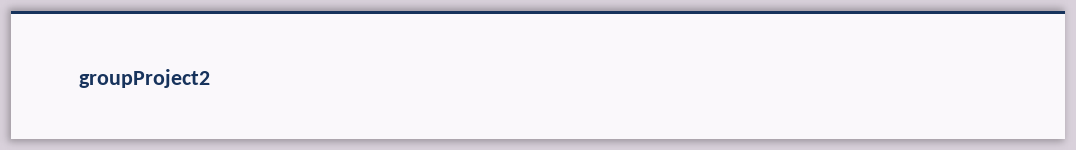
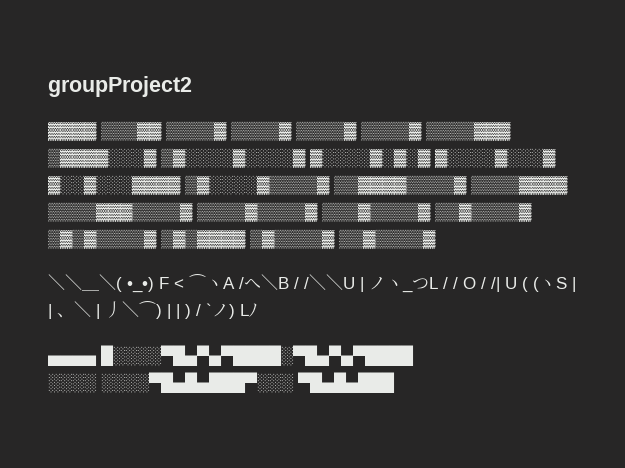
+ ▓▓▓▓ ▒▒▒▓▓ ▒▒▒▒▓ ▒▒▒▒▓ ▒▒▒▒▓ ▒▒▒▒▓ ▒▒▒▒▓▓▓ ▒▓▓▓▓░░░▓ ▒▓░░░░▓░░░░▓ ▓░░░░▓░▓░▓ ▓░░░░▓░░░▓ ▓░░▓░░░▓▓▓▓ ▒▓░░░░▓▒▒▒▒▓ ▒▒▓▓▓▓▒▒▒▒▓ ▒▒▒▒▓▓▓▓ ▒▒▒▒▓▓▓▒▒▒▒▓ ▒▒▒▒▓▒▒▒▒▓ ▒▒▒▓▒▒▒▒▓ ▒▒▓▒▒▒▒▓ ▒▓▒▓▒▒▒▒▓ ▒▓▒▓▓▓▓ ▒▓▒▒▒▒▓ ▒▒▓▒▒▒▒▓
+ ＼＼＿＼( •_•) F < ⌒ヽA /へ＼B / /＼＼U | ノヽ_つL / / O / /| U ( (ヽS | | 、＼ | 丿＼⌒) | | ) / `ノ) Lﾉ
+ ▄▄▄▄ █░░░░▀█▄▀▄▀████░▀█▄▀▄▀████
+ ░░░░ ░░░░▀█▄█▄███▀░░░ ▀█▄█▄███

